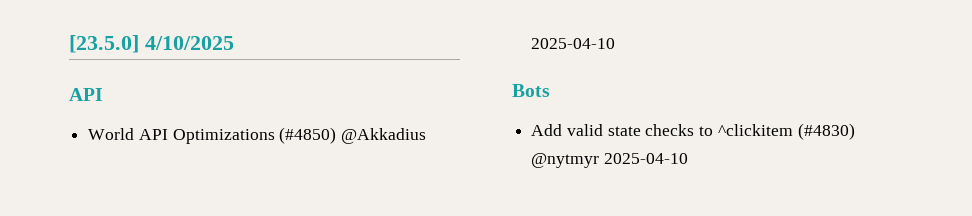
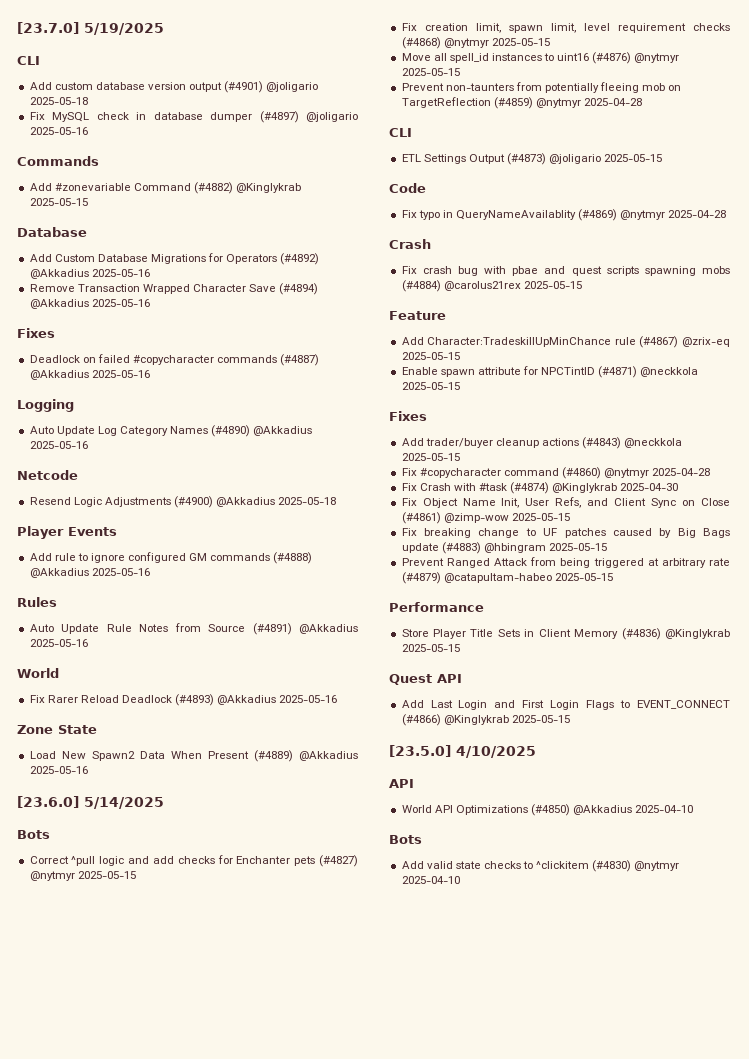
+ [23.7.0] 5/19/2025
+ CLI
+ Add custom database version output (#4901) @joligario 2025-05-18
+ Fix MySQL check in database dumper (#4897) @joligario 2025-05-16
+ Commands
+ Add #zonevariable Command (#4882) @Kinglykrab 2025-05-15
+ Database
+ Add Custom Database Migrations for Operators (#4892) @Akkadius 2025-05-16
+ Remove Transaction Wrapped Character Save (#4894) @Akkadius 2025-05-16
+ Fixes
+ Deadlock on failed #copycharacter commands (#4887) @Akkadius 2025-05-16
+ Logging
+ Auto Update Log Category Names (#4890) @Akkadius 2025-05-16
+ Netcode
+ Resend Logic Adjustments (#4900) @Akkadius 2025-05-18
+ Player Events
+ Add rule to ignore configured GM commands (#4888) @Akkadius 2025-05-16
+ Rules
+ Auto Update Rule Notes from Source (#4891) @Akkadius 2025-05-16
+ World
+ Fix Rarer Reload Deadlock (#4893) @Akkadius 2025-05-16
+ Zone State
+ Load New Spawn2 Data When Present (#4889) @Akkadius 2025-05-16
+ [23.6.0] 5/14/2025
+ Bots
+ Correct ^pull logic and add checks for Enchanter pets (#4827) @nytmyr 2025-05-15
+ Fix creation limit, spawn limit, level requirement checks (#4868) @nytmyr 2025-05-15
+ Move all spell_id instances to uint16 (#4876) @nytmyr 2025-05-15
+ Prevent non-taunters from potentially fleeing mob on TargetReflection (#4859) @nytmyr 2025-04-28
+ CLI
+ ETL Settings Output (#4873) @joligario 2025-05-15
+ Code
+ Fix typo in QueryNameAvailablity (#4869) @nytmyr 2025-04-28
+ Crash
+ Fix crash bug with pbae and quest scripts spawning mobs (#4884) @carolus21rex 2025-05-15
+ Feature
+ Add Character:TradeskillUpMinChance rule (#4867) @zrix-eq 2025-05-15
+ Enable spawn attribute for NPCTintID (#4871) @neckkola 2025-05-15
+ Fixes
+ Add trader/buyer cleanup actions (#4843) @neckkola 2025-05-15
+ Fix #copycharacter command (#4860) @nytmyr 2025-04-28
+ Fix Crash with #task (#4874) @Kinglykrab 2025-04-30
+ Fix Object Name Init, User Refs, and Client Sync on Close (#4861) @zimp-wow 2025-05-15
+ Fix breaking change to UF patches caused by Big Bags update (#4883) @hbingram 2025-05-15
+ Prevent Ranged Attack from being triggered at arbitrary rate (#4879) @catapultam-habeo 2025-05-15
+ Performance
+ Store Player Title Sets in Client Memory (#4836) @Kinglykrab 2025-05-15
+ Quest API
+ Add Last Login and First Login Flags to EVENT_CONNECT (#4866) @Kinglykrab 2025-05-15

